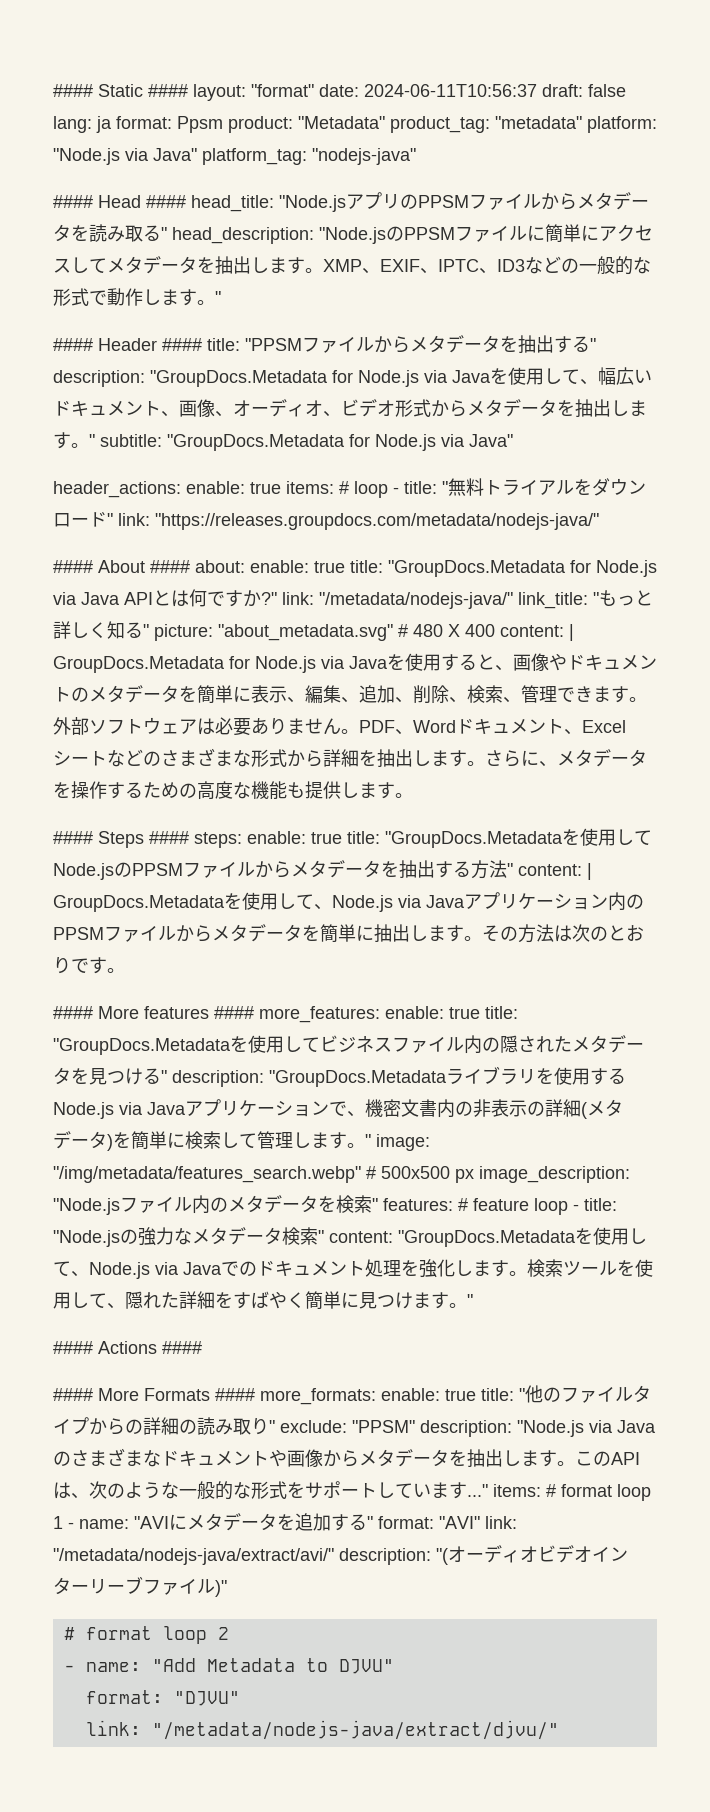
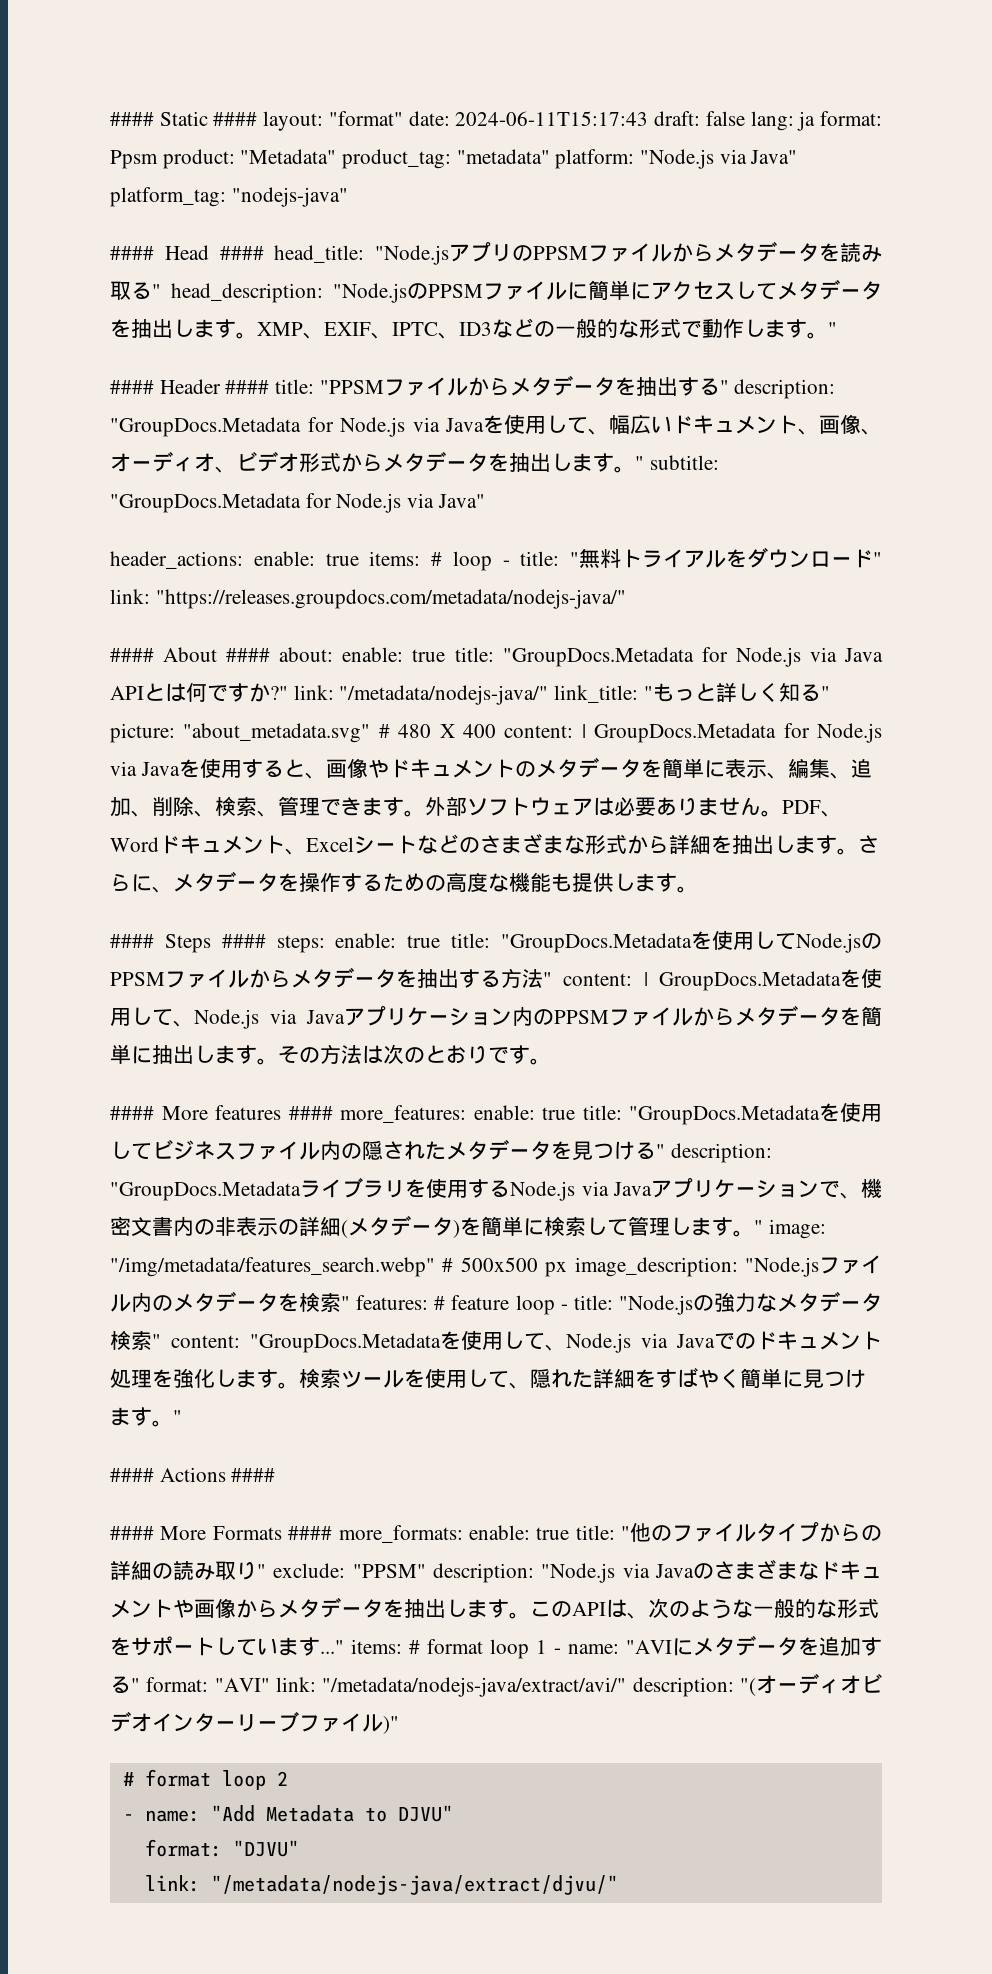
- #### Static #### layout: "format" date: 2024-06-11T10:56:37 draft: false lang: ja format: Ppsm product: "Metadata" product_tag: "metadata" platform: "Node.js via Java" platform_tag: "nodejs-java"
+ #### Static #### layout: "format" date: 2024-06-11T15:17:43 draft: false lang: ja format: Ppsm product: "Metadata" product_tag: "metadata" platform: "Node.js via Java" platform_tag: "nodejs-java"

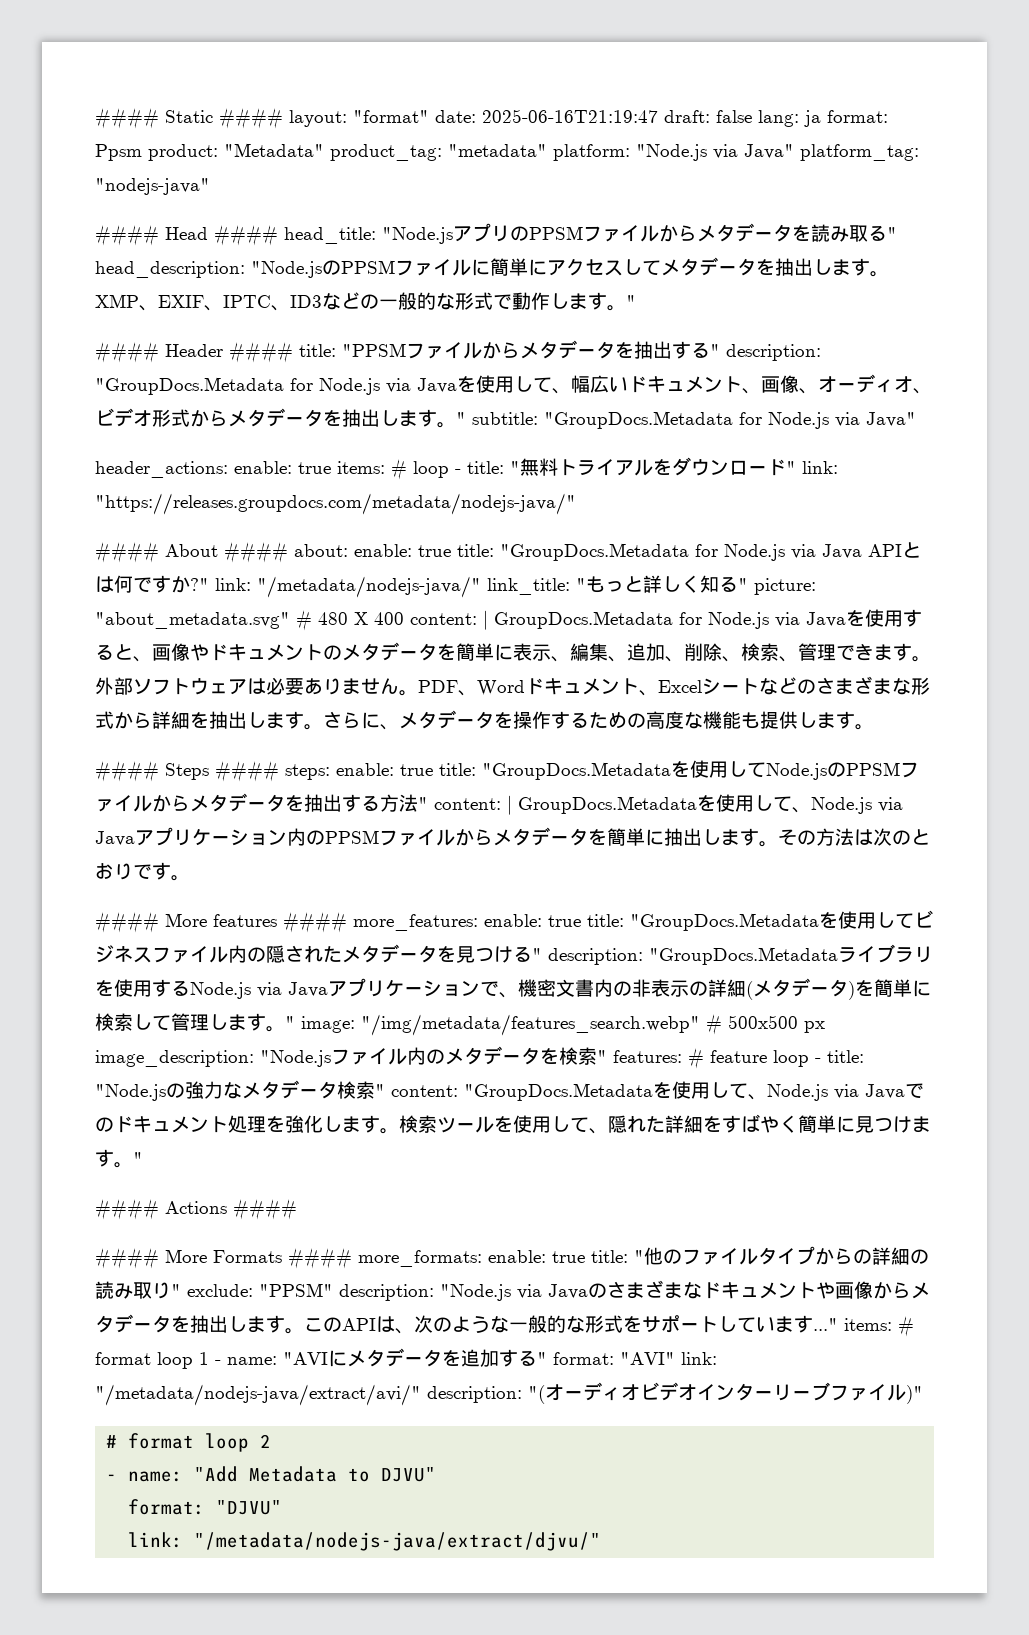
- #### Static #### layout: "format" date: 2024-06-11T15:17:43 draft: false lang: ja format: Ppsm product: "Metadata" product_tag: "metadata" platform: "Node.js via Java" platform_tag: "nodejs-java"
+ #### Static #### layout: "format" date: 2025-06-16T21:19:47 draft: false lang: ja format: Ppsm product: "Metadata" product_tag: "metadata" platform: "Node.js via Java" platform_tag: "nodejs-java"

